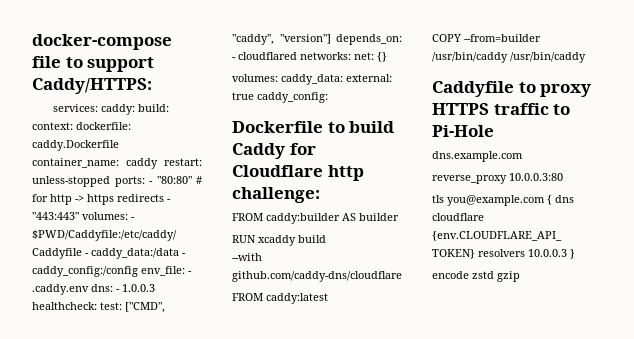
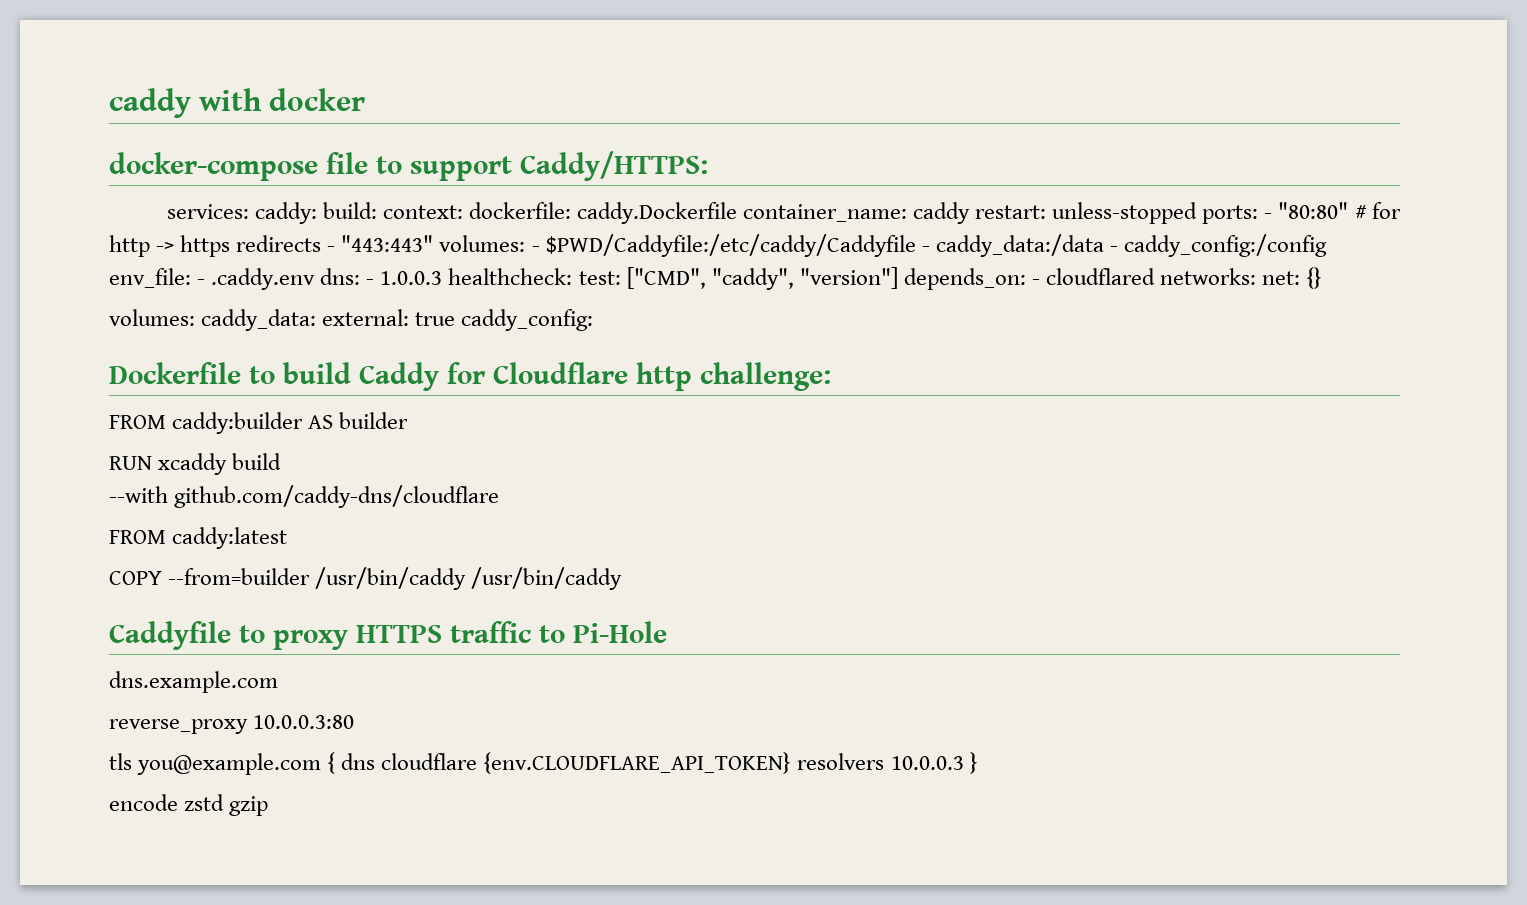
+ caddy with docker

